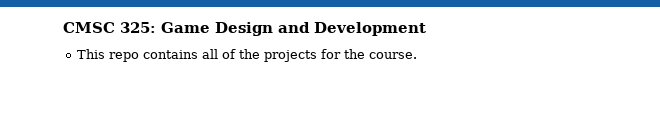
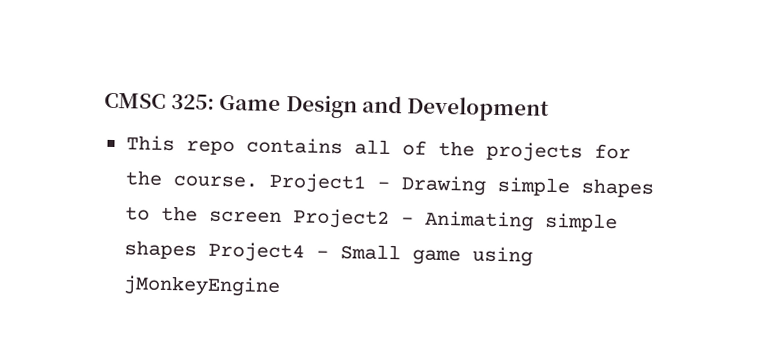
+ Project1 - Drawing simple shapes to the screen Project2 - Animating simple shapes Project4 - Small game using jMonkeyEngine

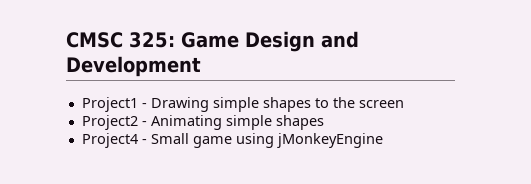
- This repo contains all of the projects for the course. Project1 - Drawing simple shapes to the screen Project2 - Animating simple shapes Project4 - Small game using jMonkeyEngine
+ Project1 - Drawing simple shapes to the screen
+ Project2 - Animating simple shapes
+ Project4 - Small game using jMonkeyEngine

